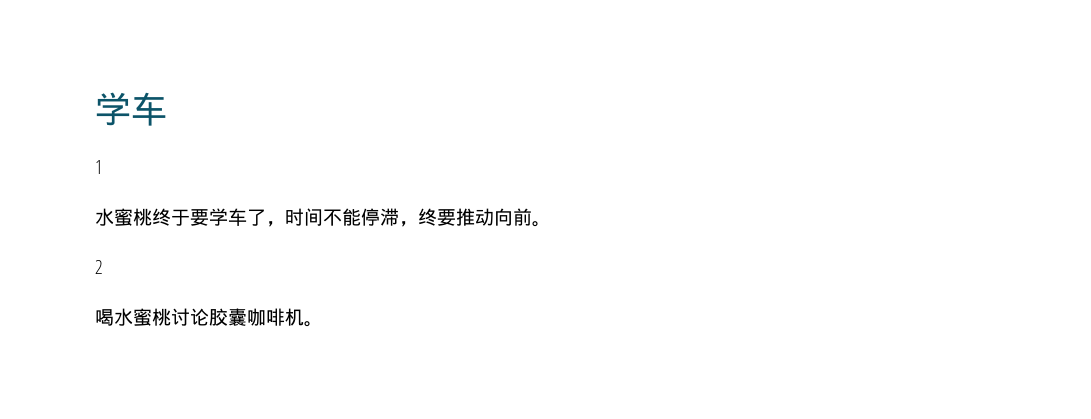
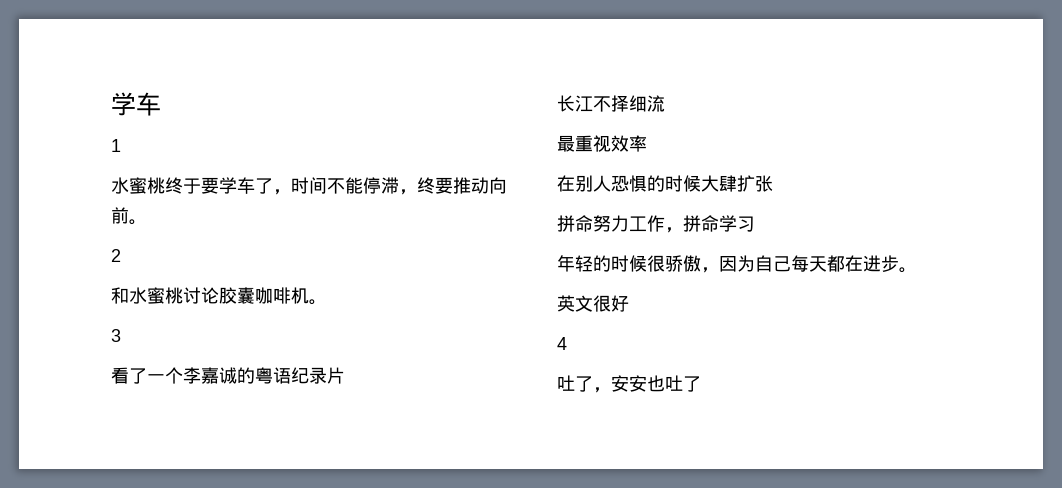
- 喝水蜜桃讨论胶囊咖啡机。
+ 和水蜜桃讨论胶囊咖啡机。
+ 3
+ 看了一个李嘉诚的粤语纪录片
+ 长江不择细流
+ 最重视效率
+ 在别人恐惧的时候大肆扩张
+ 拼命努力工作，拼命学习
+ 年轻的时候很骄傲，因为自己每天都在进步。
+ 英文很好
+ 4
+ 吐了，安安也吐了

